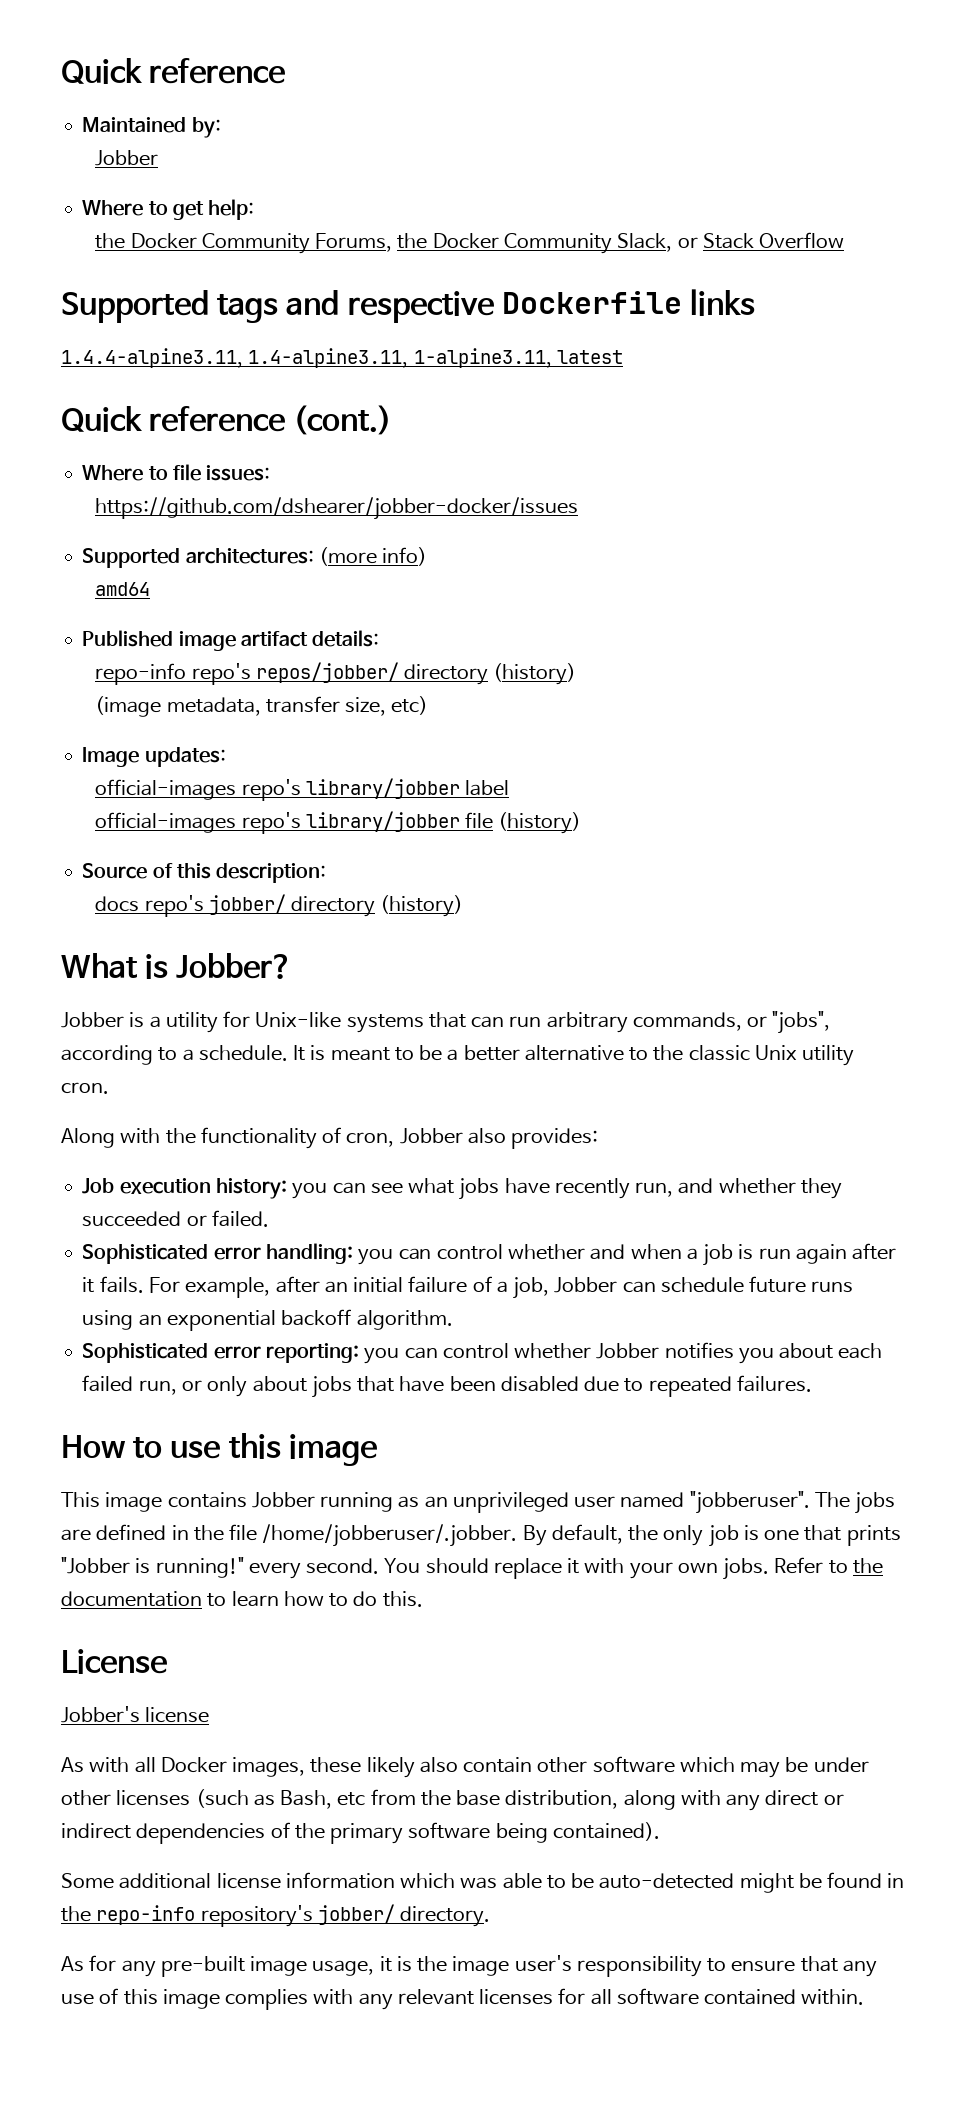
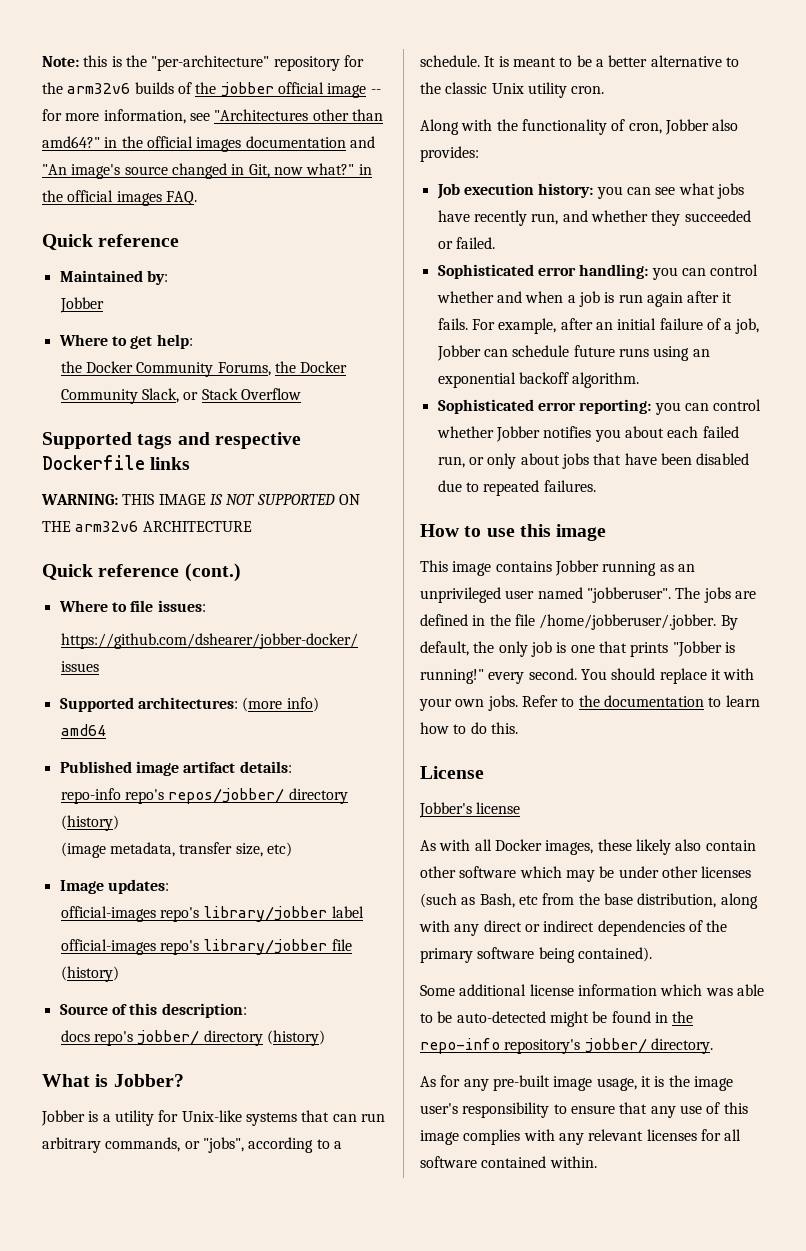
+ Note: this is the "per-architecture" repository for the arm32v6 builds of the jobber official image -- for more information, see "Architectures other than amd64?" in the official images documentation and "An image's source changed in Git, now what?" in the official images FAQ.
- 1.4.4-alpine3.11, 1.4-alpine3.11, 1-alpine3.11, latest
+ WARNING: THIS IMAGE IS NOT SUPPORTED ON THE arm32v6 ARCHITECTURE

